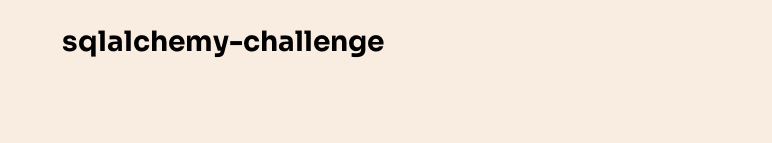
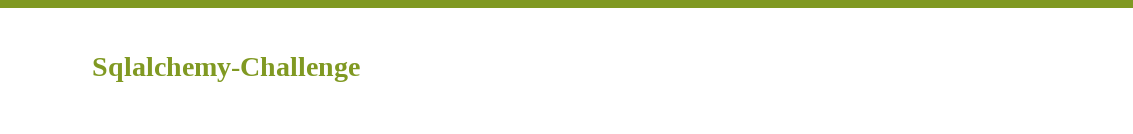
- sqlalchemy-challenge
+ Sqlalchemy-Challenge

